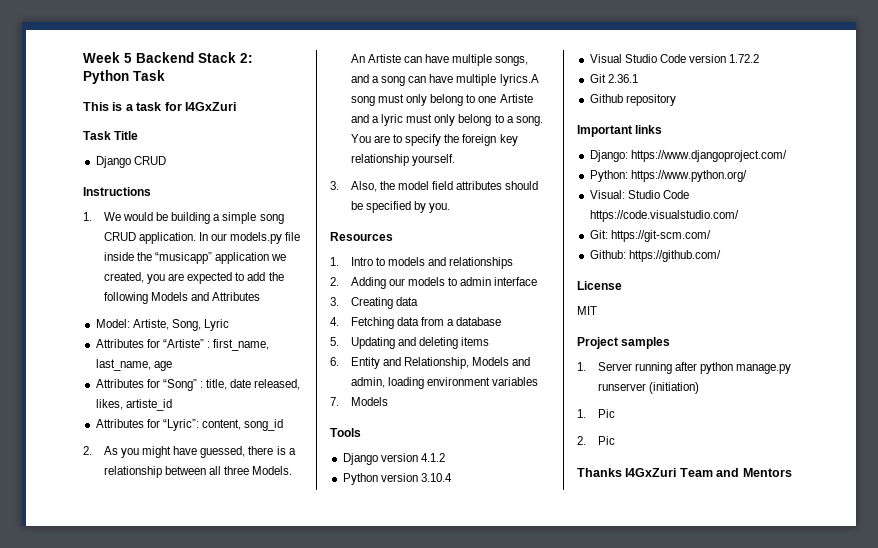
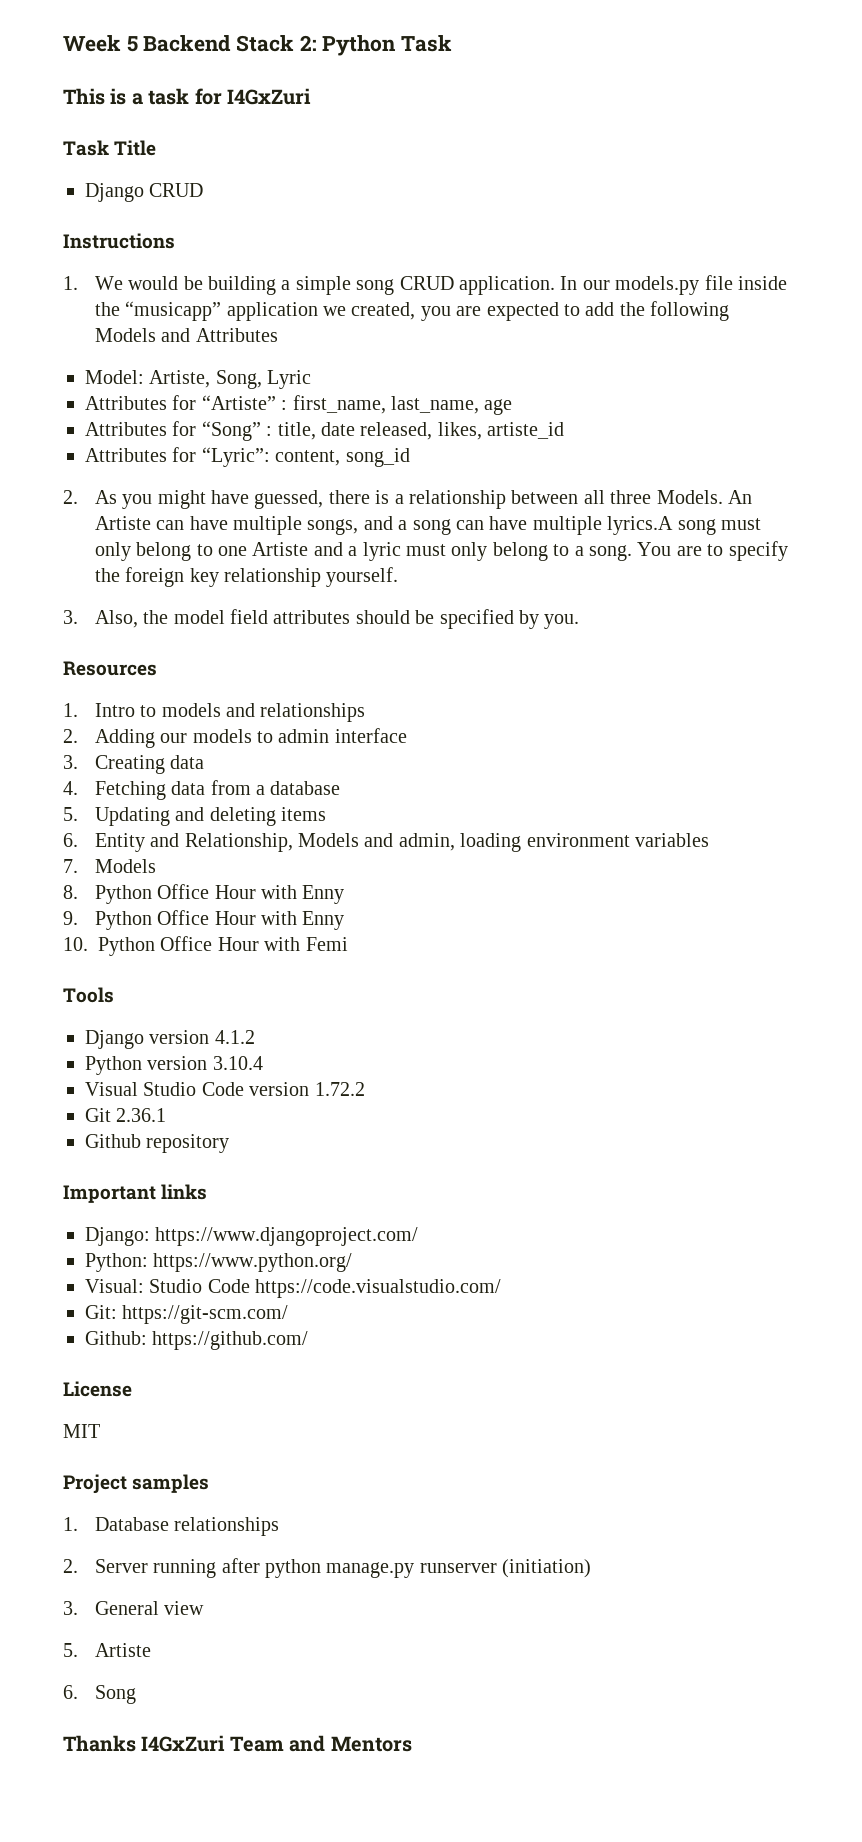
+ 8. Python Office Hour with Enny
+ 9. Python Office Hour with Enny
+ 10. Python Office Hour with Femi
- 1. Server running after python manage.py runserver (initiation)
+ 1. Database relationships
+ 2. Server running after python manage.py runserver (initiation)
- 1. Pic
- 2. Pic
+ 3. General view
+ 5. Artiste
+ 6. Song

